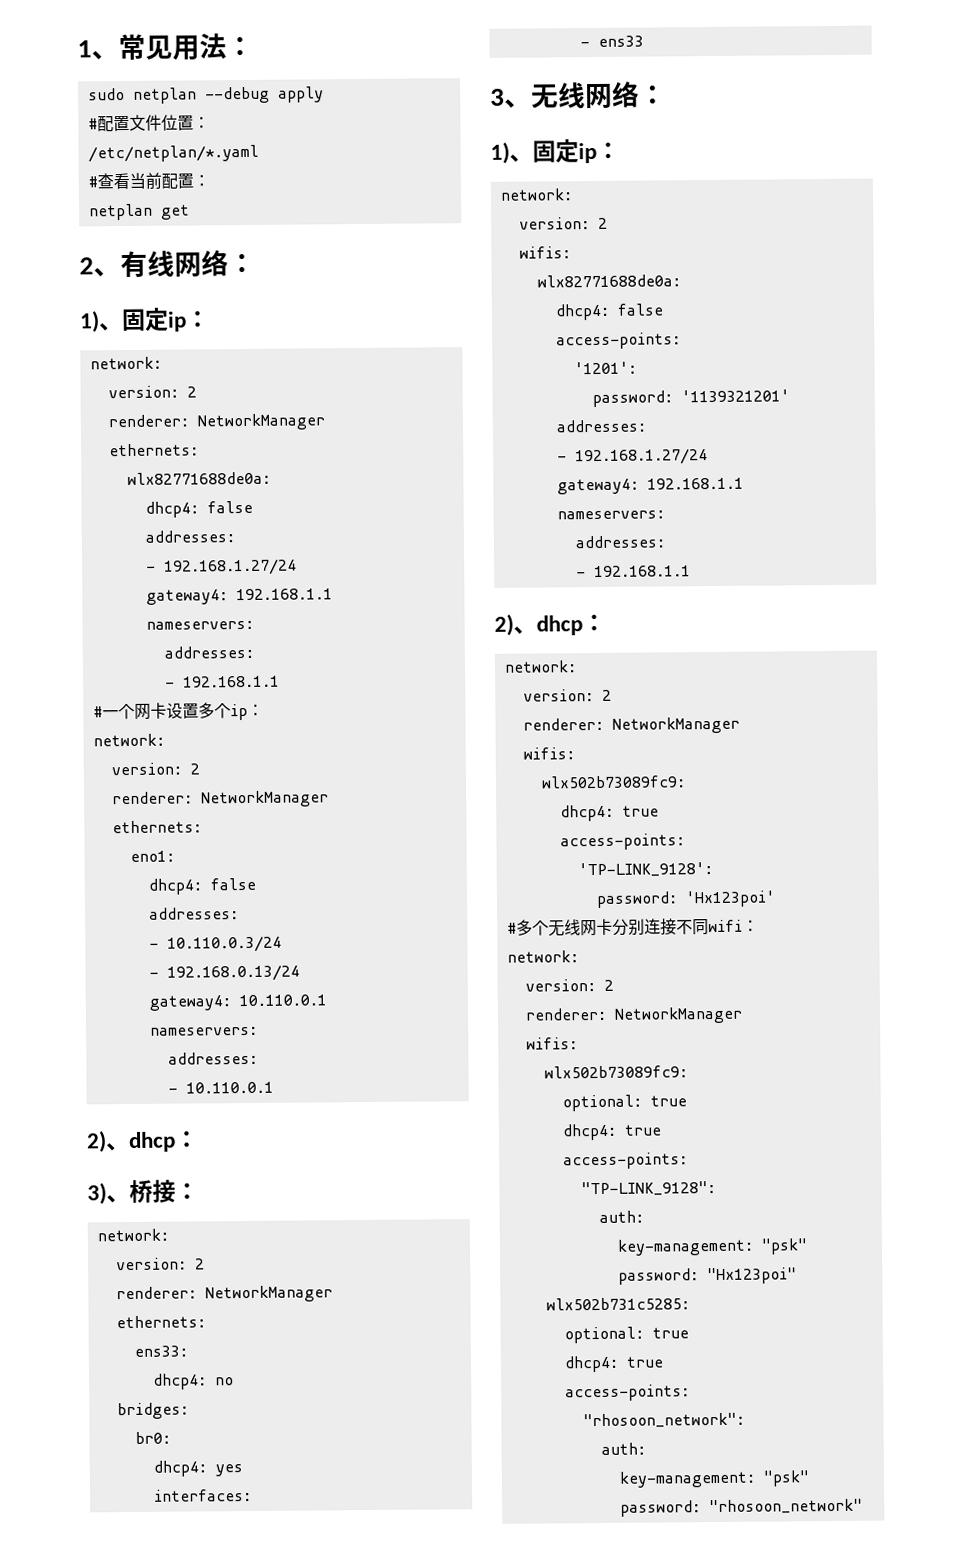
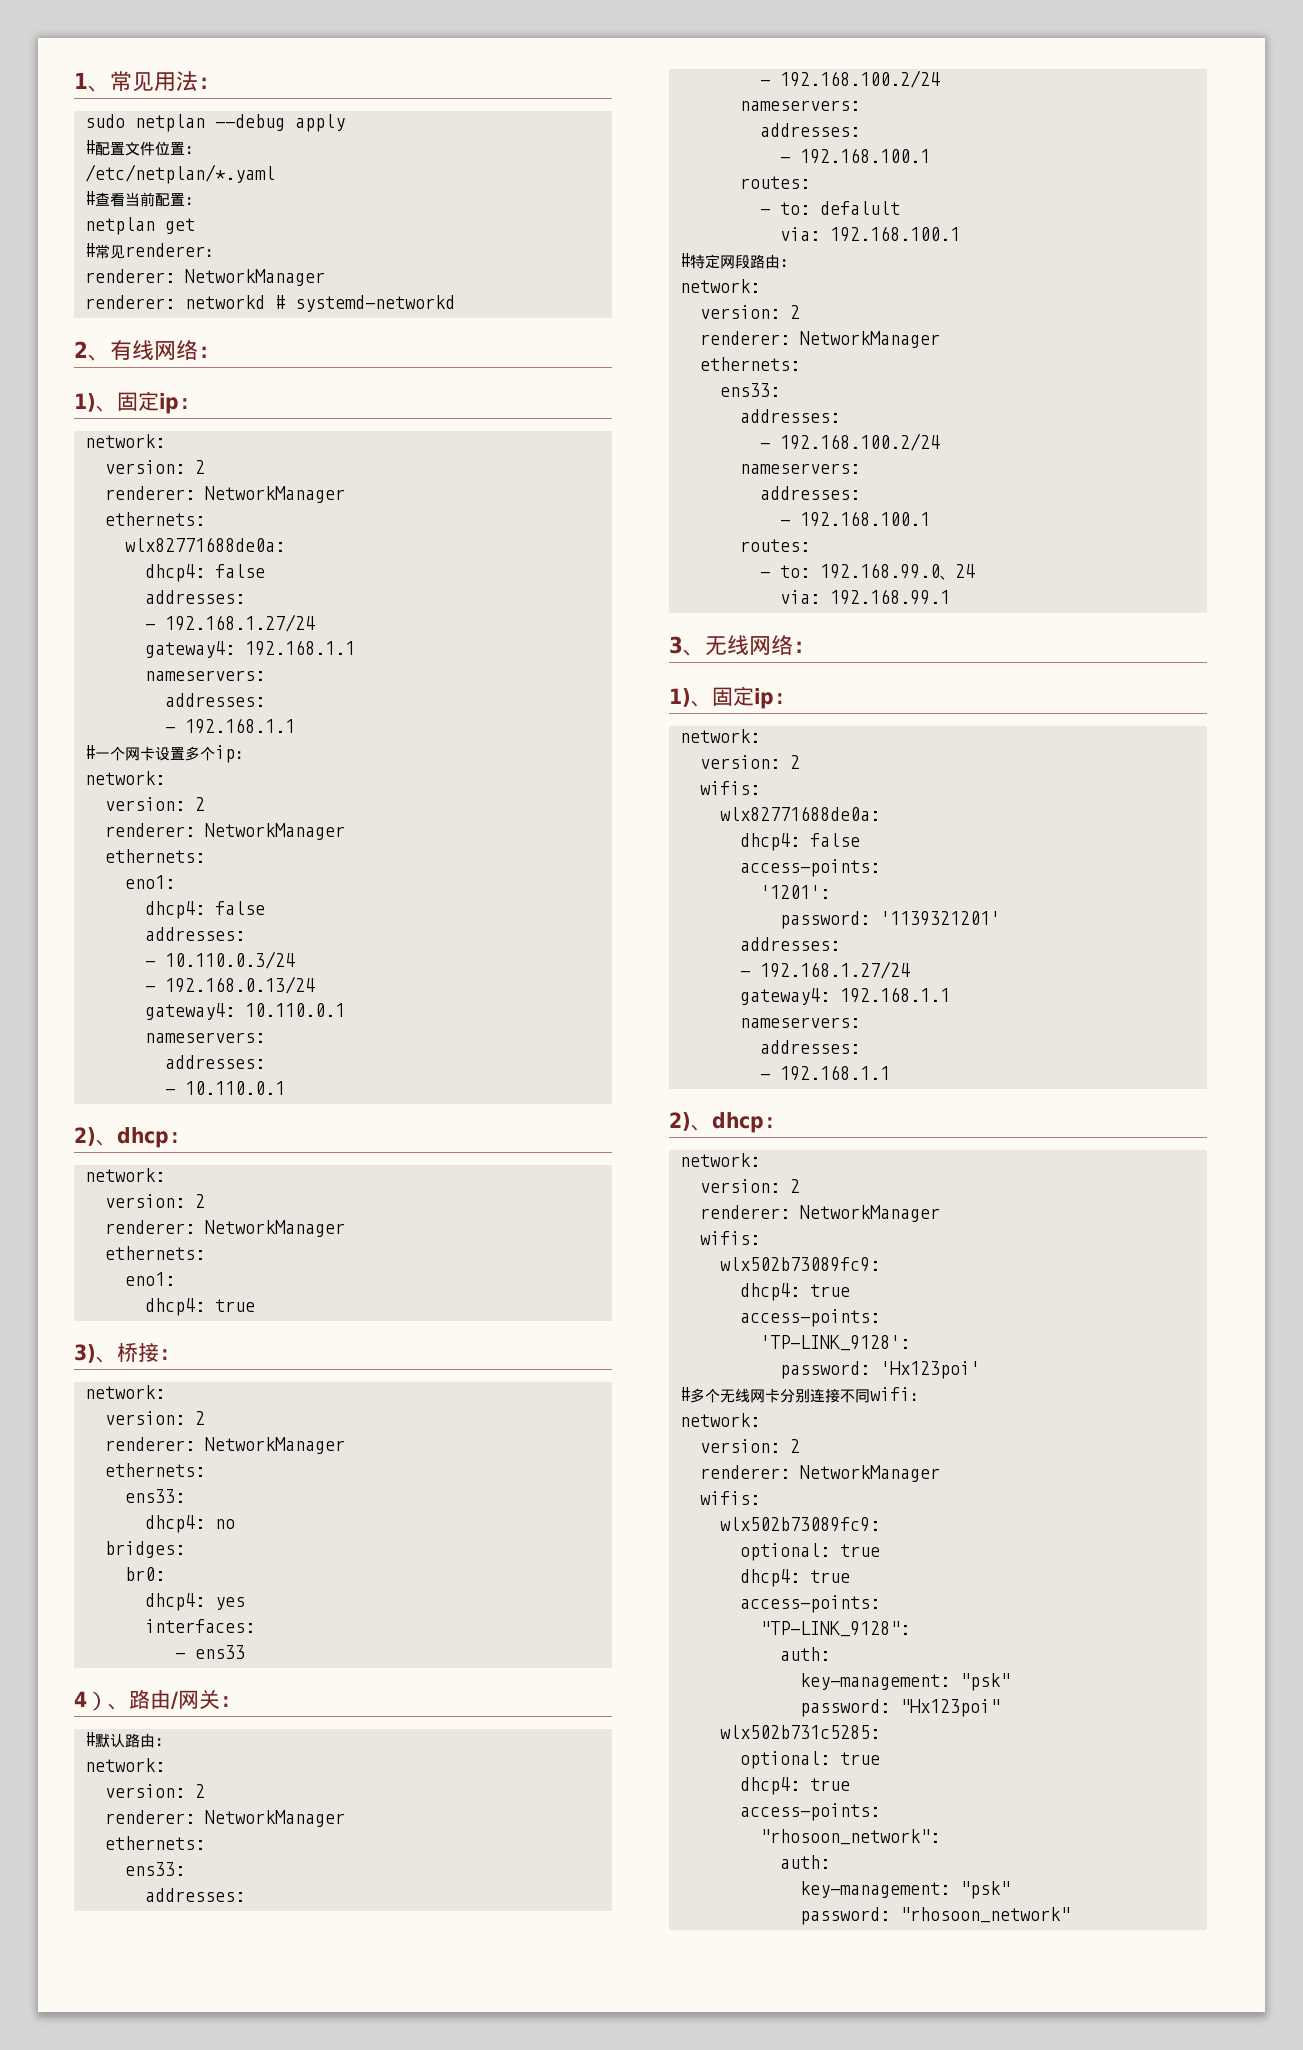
+ #常见renderer：
+ renderer: NetworkManager
+ renderer: networkd # systemd-networkd
  - 10.110.0.1
  2)、dhcp：
+ network:
+ version: 2
+ renderer: NetworkManager
+ ethernets:
+ eno1:
+ dhcp4: true
+ 4）、路由/网关：
+ #默认路由：
+ network:
+ version: 2
+ renderer: NetworkManager
+ ethernets:
+ ens33:
+ addresses:
+ - 192.168.100.2/24
+ nameservers:
+ addresses:
+ - 192.168.100.1
+ routes:
+ - to: defalult
+ via: 192.168.100.1
+ #特定网段路由：
+ network:
+ version: 2
+ renderer: NetworkManager
+ ethernets:
+ ens33:
+ addresses:
+ - 192.168.100.2/24
+ nameservers:
+ addresses:
+ - 192.168.100.1
+ routes:
+ - to: 192.168.99.0、24
+ via: 192.168.99.1

